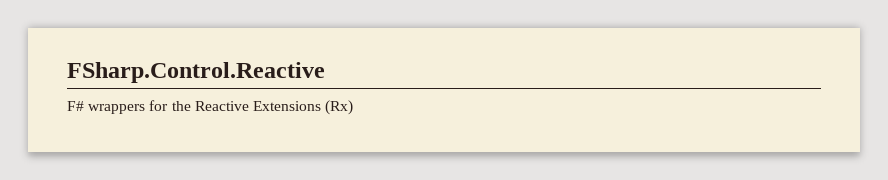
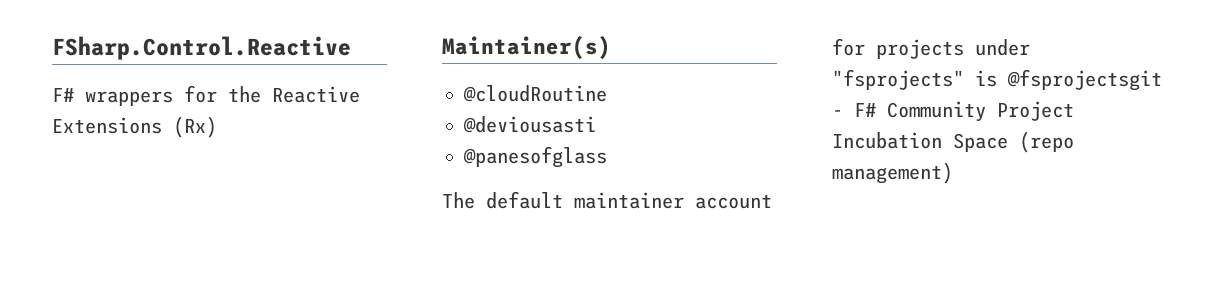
+ Maintainer(s)
+ @cloudRoutine
+ @deviousasti
+ @panesofglass
+ The default maintainer account for projects under "fsprojects" is @fsprojectsgit - F# Community Project Incubation Space (repo management)

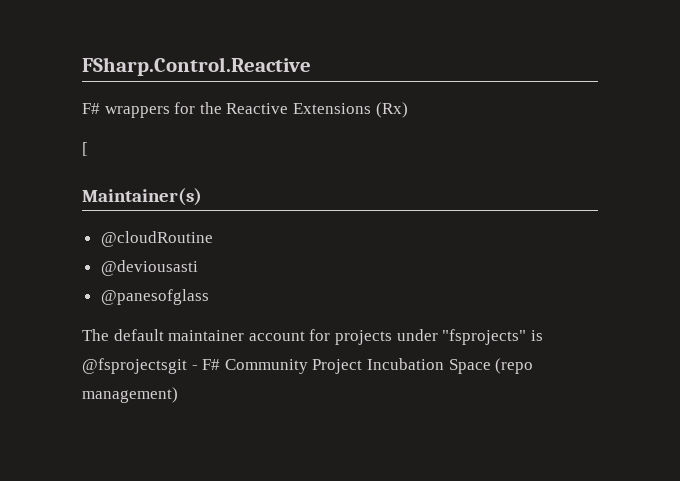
+ [

